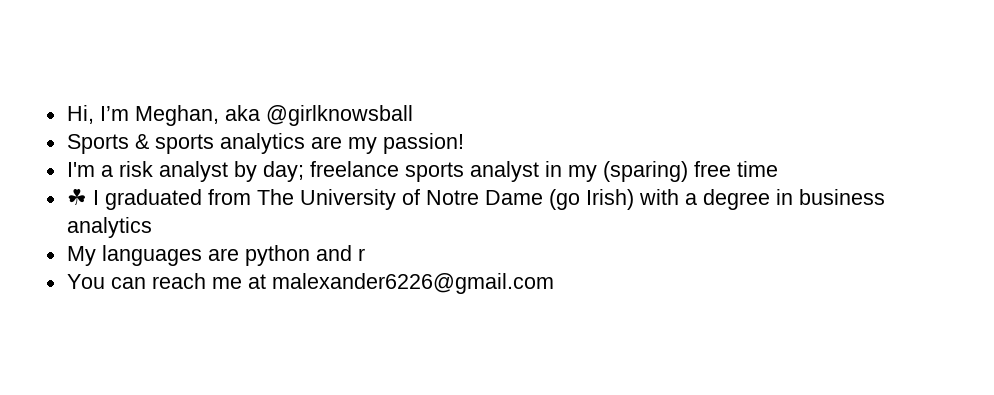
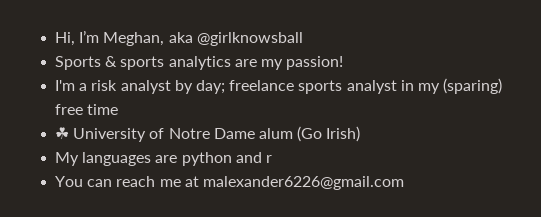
- ☘ I graduated from The University of Notre Dame (go Irish) with a degree in business analytics
+ ☘ University of Notre Dame alum (Go Irish)

